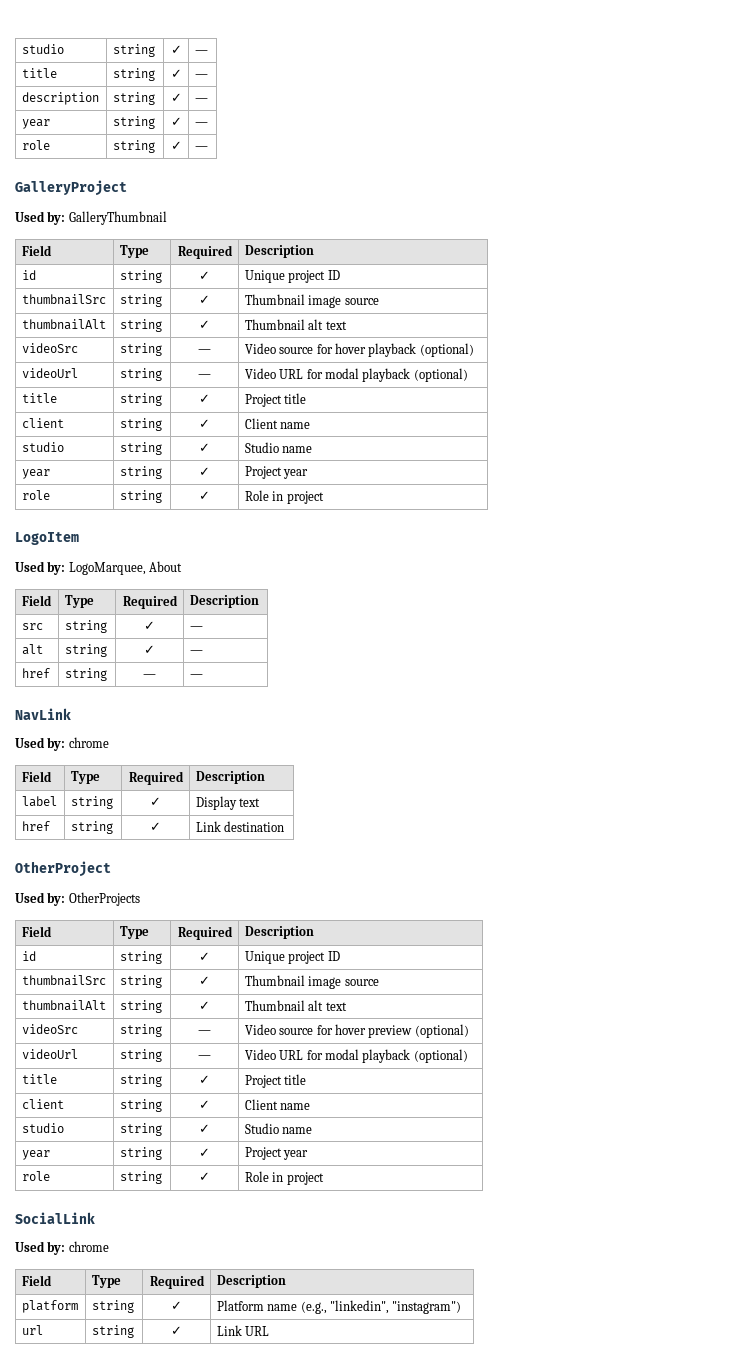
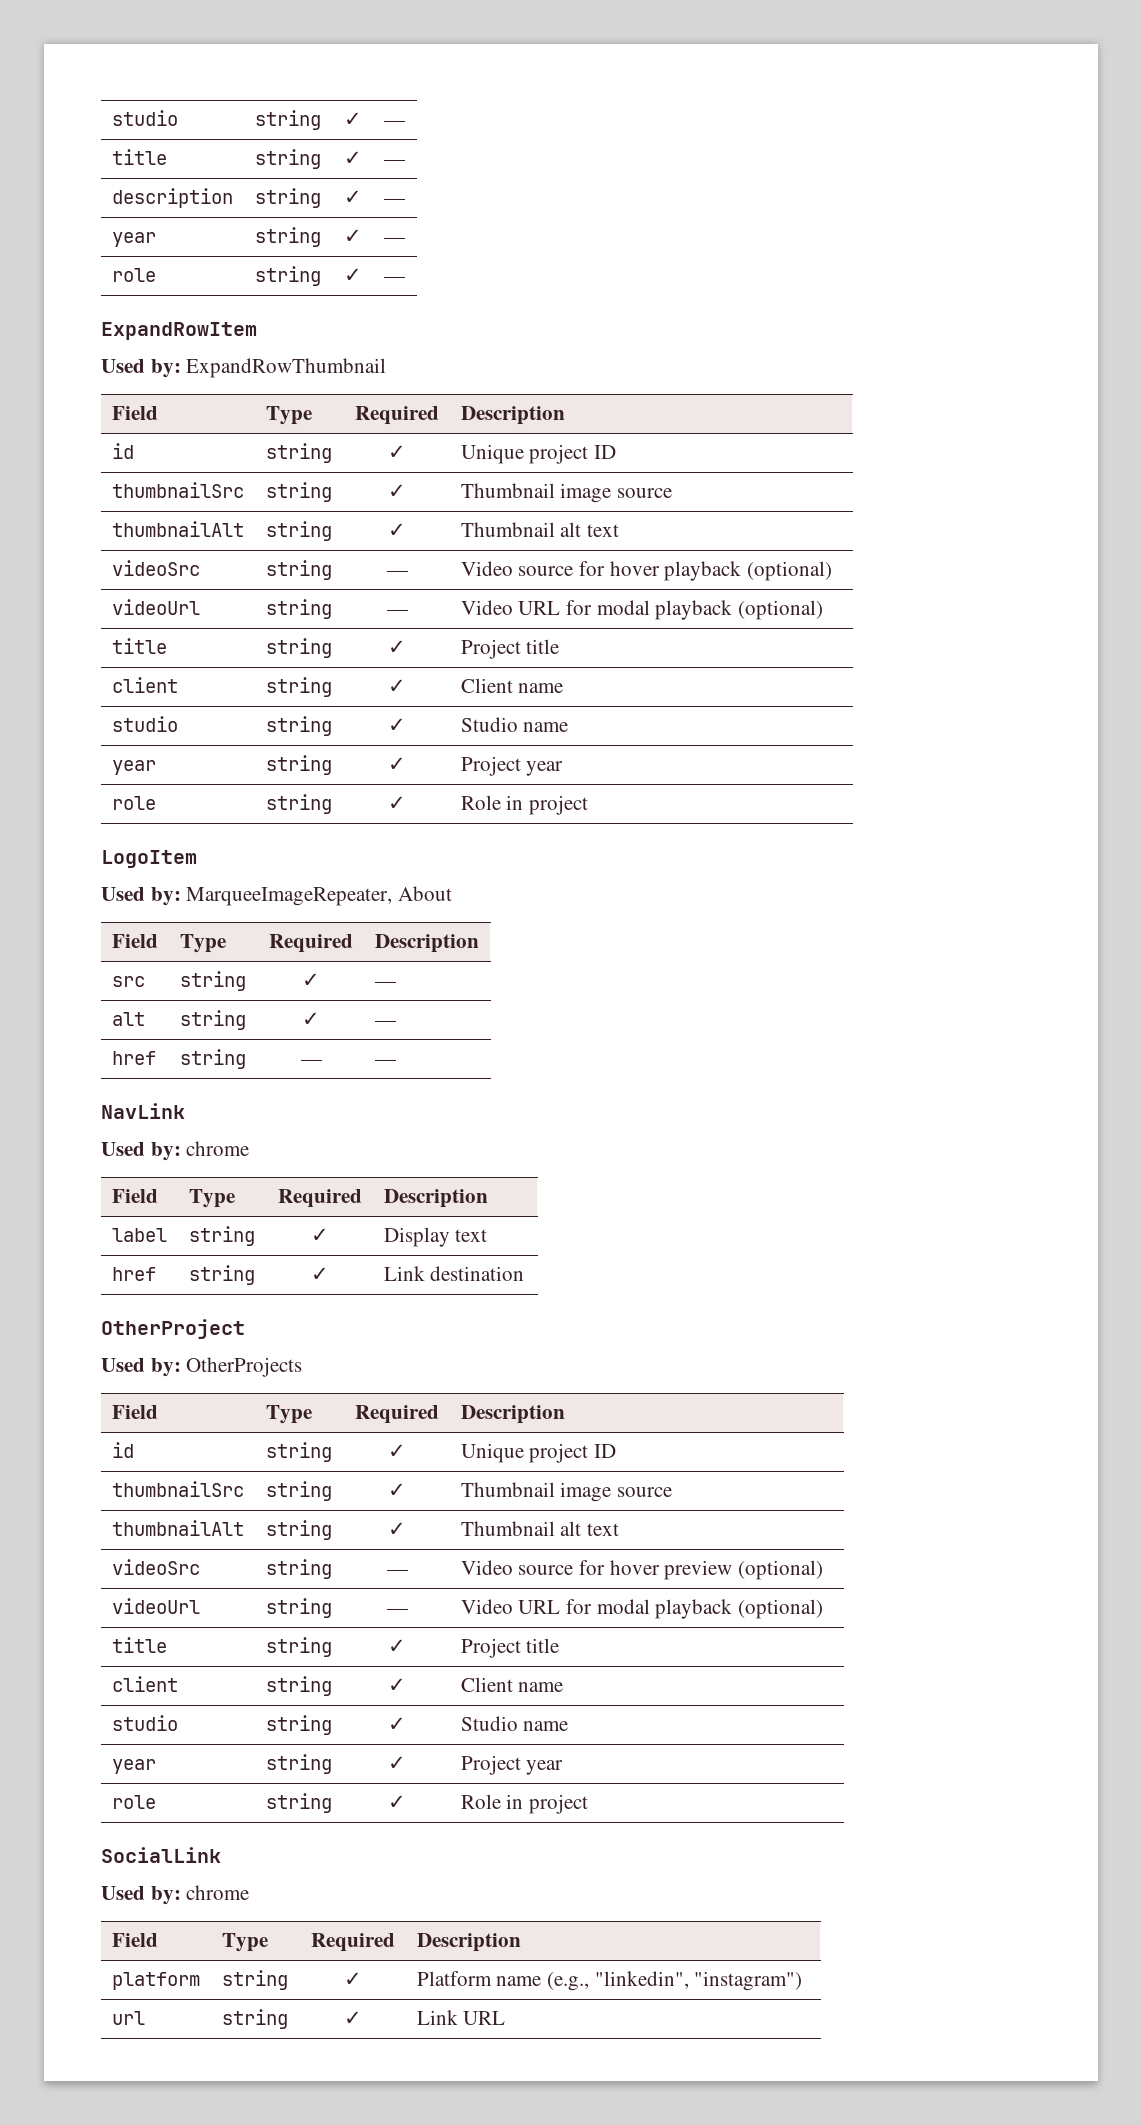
- GalleryProject
- Used by: GalleryThumbnail
+ ExpandRowItem
+ Used by: ExpandRowThumbnail
- Used by: LogoMarquee, About
+ Used by: MarqueeImageRepeater, About

